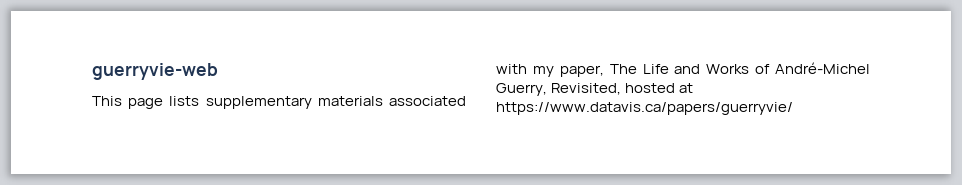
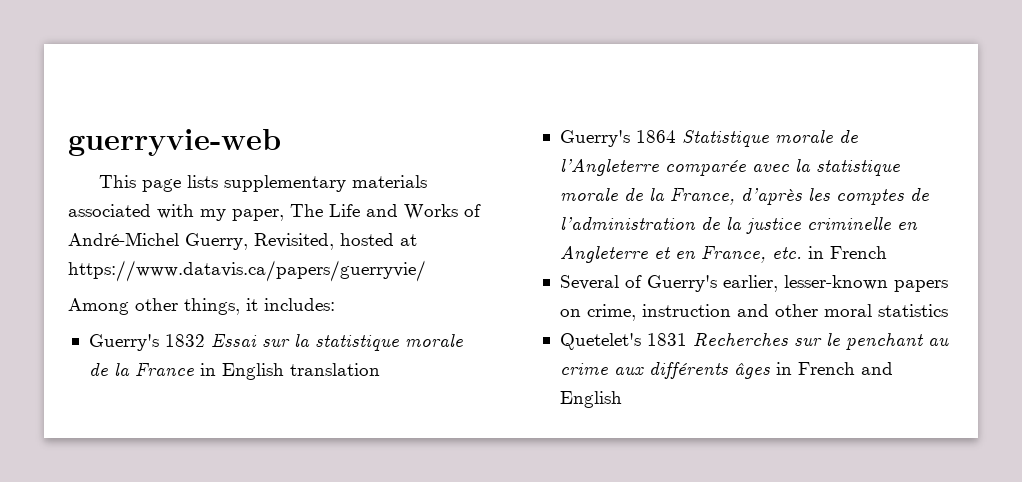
+ Among other things, it includes:
+ Guerry's 1832 Essai sur la statistique morale de la France in English translation
+ Guerry's 1864 Statistique morale de l’Angleterre comparée avec la statistique morale de la France, d’après les comptes de l’administration de la justice criminelle en Angleterre et en France, etc. in French
+ Several of Guerry's earlier, lesser-known papers on crime, instruction and other moral statistics
+ Quetelet's 1831 Recherches sur le penchant au crime aux différents âges in French and English

